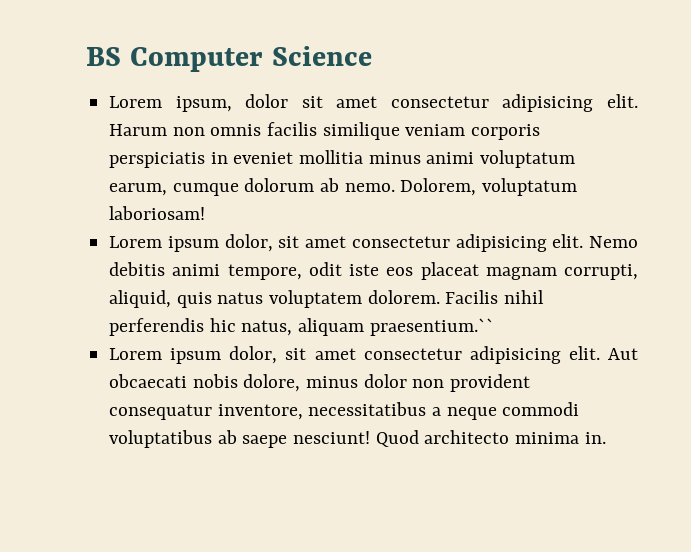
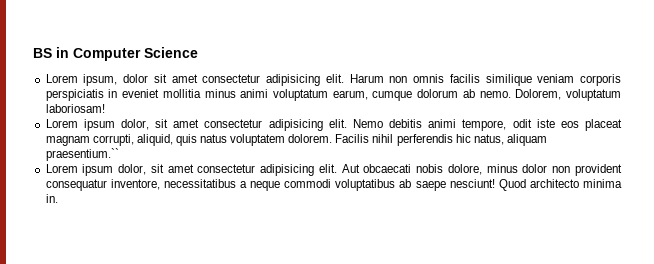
- BS Computer Science
+ BS in Computer Science

